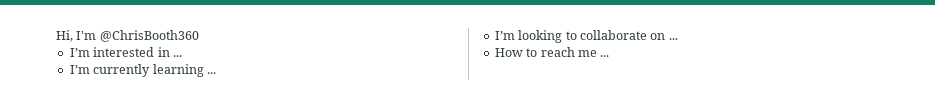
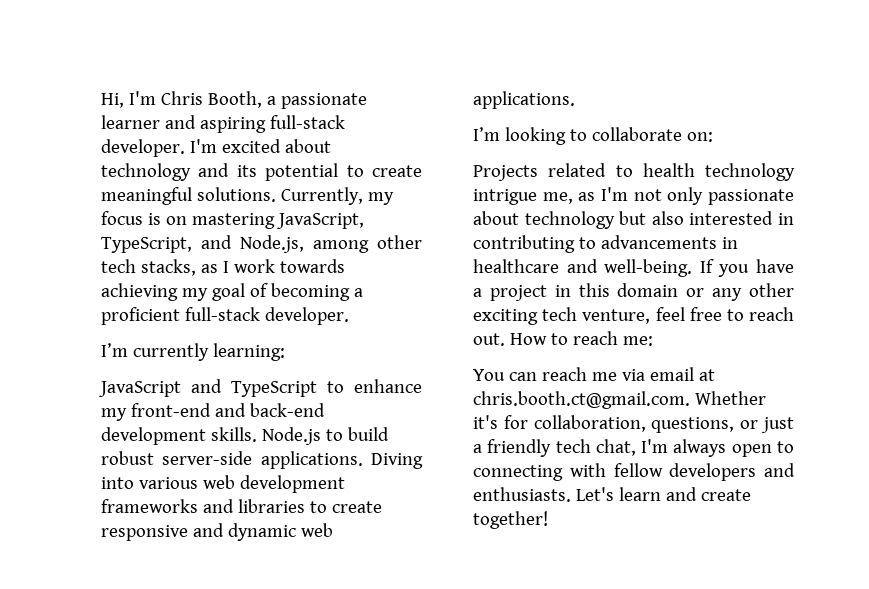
- Hi, I'm @ChrisBooth360
- I’m interested in ...
- I’m currently learning ...
- I’m looking to collaborate on ...
- How to reach me ...
+ Hi, I'm Chris Booth, a passionate learner and aspiring full-stack developer. I'm excited about technology and its potential to create meaningful solutions. Currently, my focus is on mastering JavaScript, TypeScript, and Node.js, among other tech stacks, as I work towards achieving my goal of becoming a proficient full-stack developer.
+ I’m currently learning:
+ JavaScript and TypeScript to enhance my front-end and back-end development skills. Node.js to build robust server-side applications. Diving into various web development frameworks and libraries to create responsive and dynamic web applications.
+ I’m looking to collaborate on:
+ Projects related to health technology intrigue me, as I'm not only passionate about technology but also interested in contributing to advancements in healthcare and well-being. If you have a project in this domain or any other exciting tech venture, feel free to reach out. How to reach me:
+ You can reach me via email at chris.booth.ct@gmail.com. Whether it's for collaboration, questions, or just a friendly tech chat, I'm always open to connecting with fellow developers and enthusiasts. Let's learn and create together!

